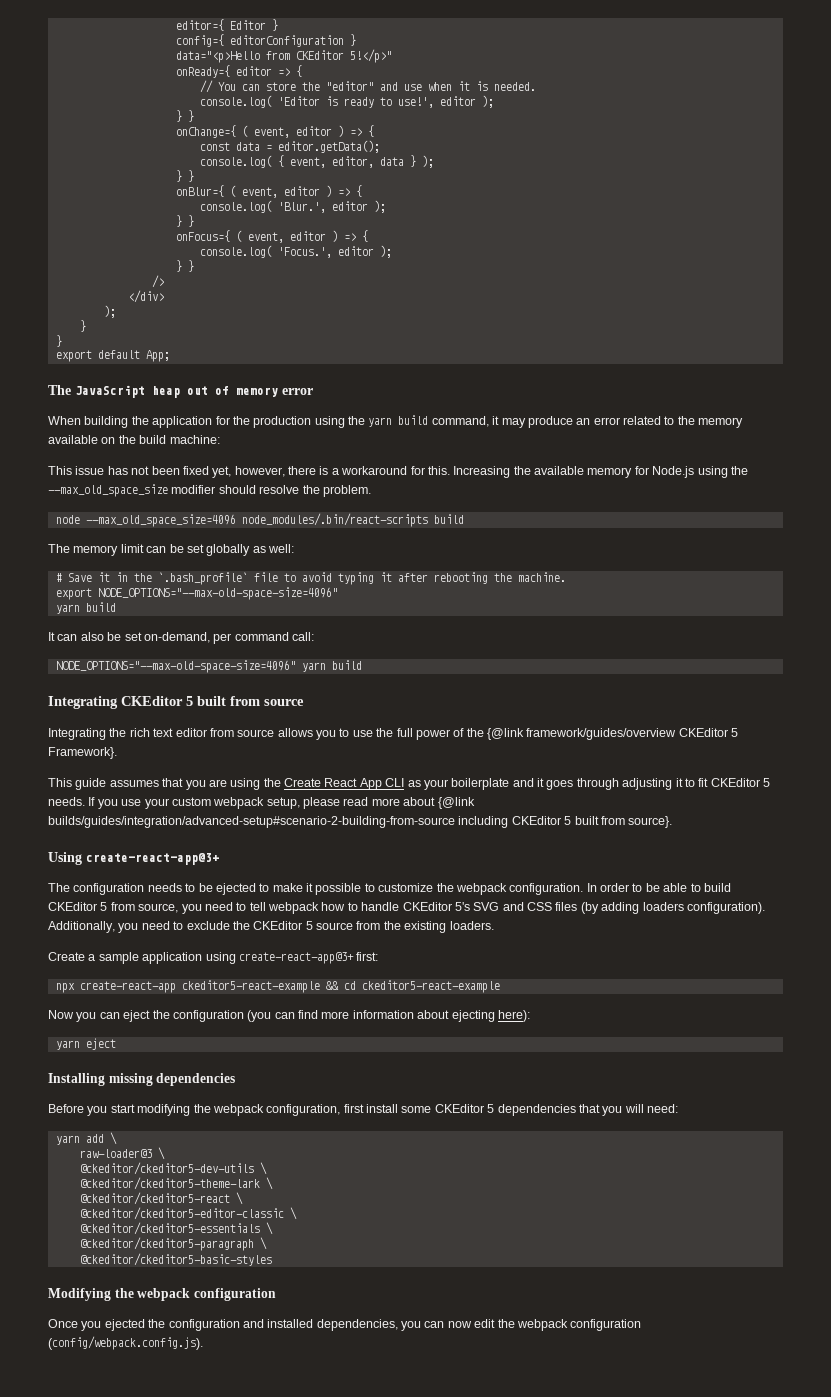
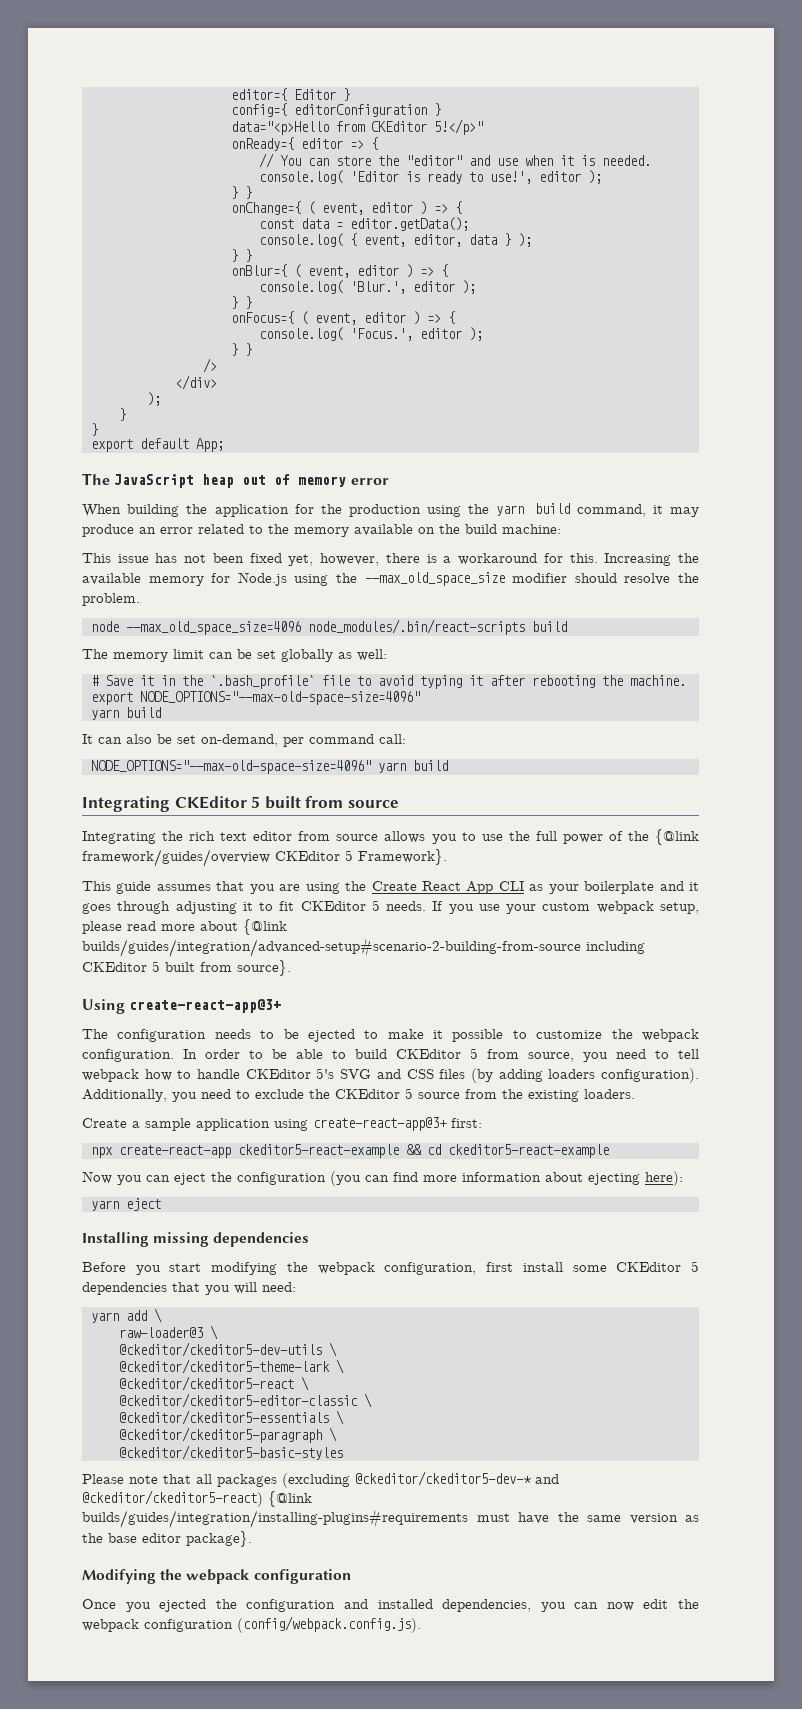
+ Please note that all packages (excluding @ckeditor/ckeditor5-dev-* and @ckeditor/ckeditor5-react) {@link builds/guides/integration/installing-plugins#requirements must have the same version as the base editor package}.

